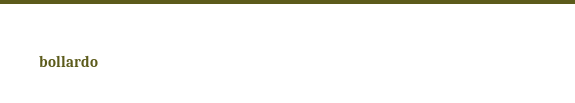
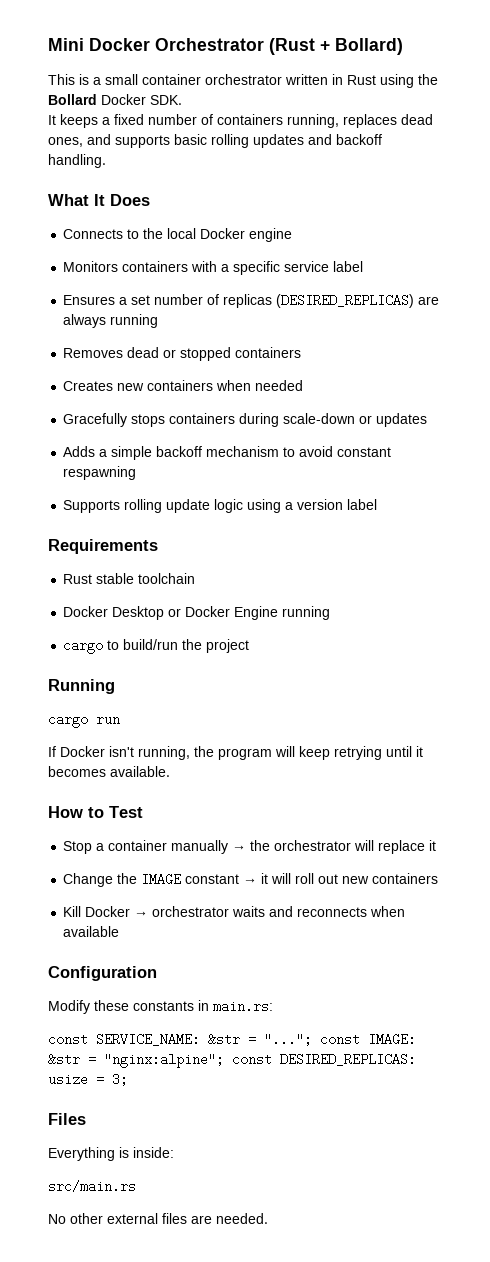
- bollardo
+ Mini Docker Orchestrator (Rust + Bollard)
+ This is a small container orchestrator written in Rust using the Bollard Docker SDK.
+ It keeps a fixed number of containers running, replaces dead ones, and supports basic rolling updates and backoff handling.
+ What It Does
+ Connects to the local Docker engine
+ Monitors containers with a specific service label
+ Ensures a set number of replicas (DESIRED_REPLICAS) are always running
+ Removes dead or stopped containers
+ Creates new containers when needed
+ Gracefully stops containers during scale-down or updates
+ Adds a simple backoff mechanism to avoid constant respawning
+ Supports rolling update logic using a version label
+ Requirements
+ Rust stable toolchain
+ Docker Desktop or Docker Engine running
+ cargo to build/run the project
+ Running
+ cargo run
+ If Docker isn't running, the program will keep retrying until it becomes available.
+ How to Test
+ Stop a container manually → the orchestrator will replace it
+ Change the IMAGE constant → it will roll out new containers
+ Kill Docker → orchestrator waits and reconnects when available
+ Configuration
+ Modify these constants in main.rs:
+ const SERVICE_NAME: &str = "..."; const IMAGE: &str = "nginx:alpine"; const DESIRED_REPLICAS: usize = 3;
+ Files
+ Everything is inside:
+ src/main.rs
+ No other external files are needed.

